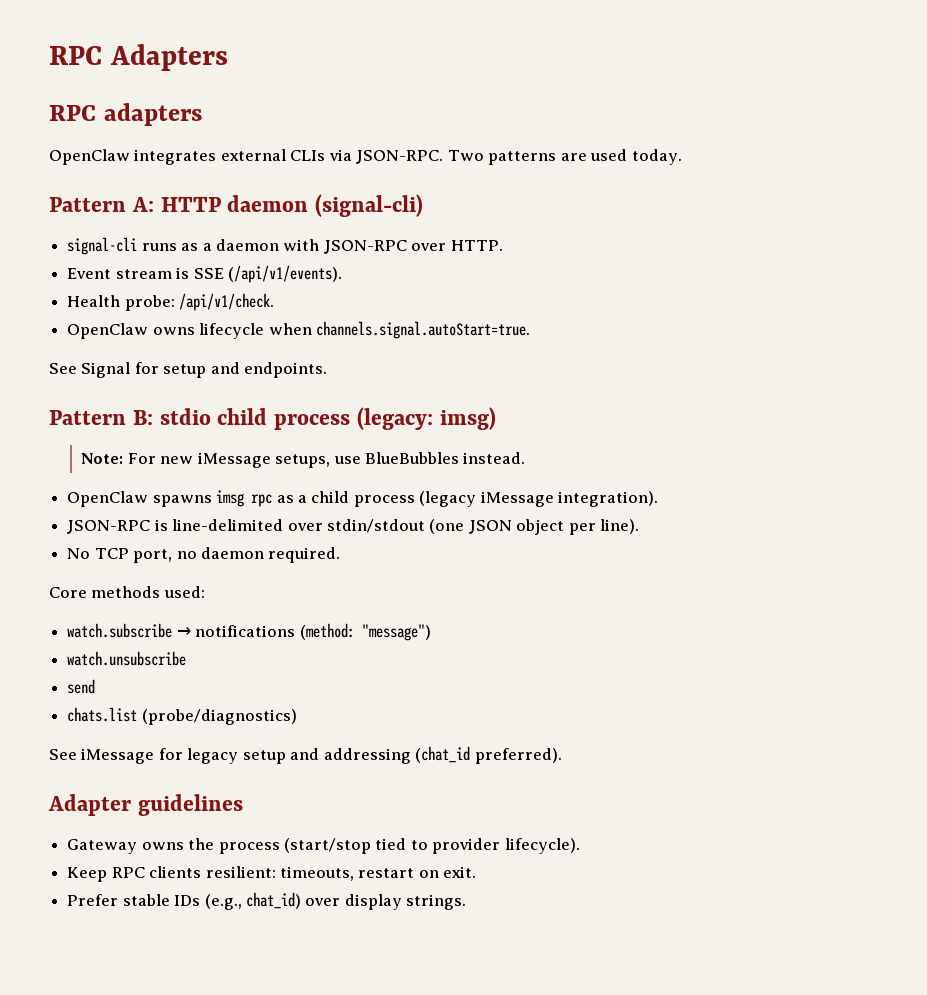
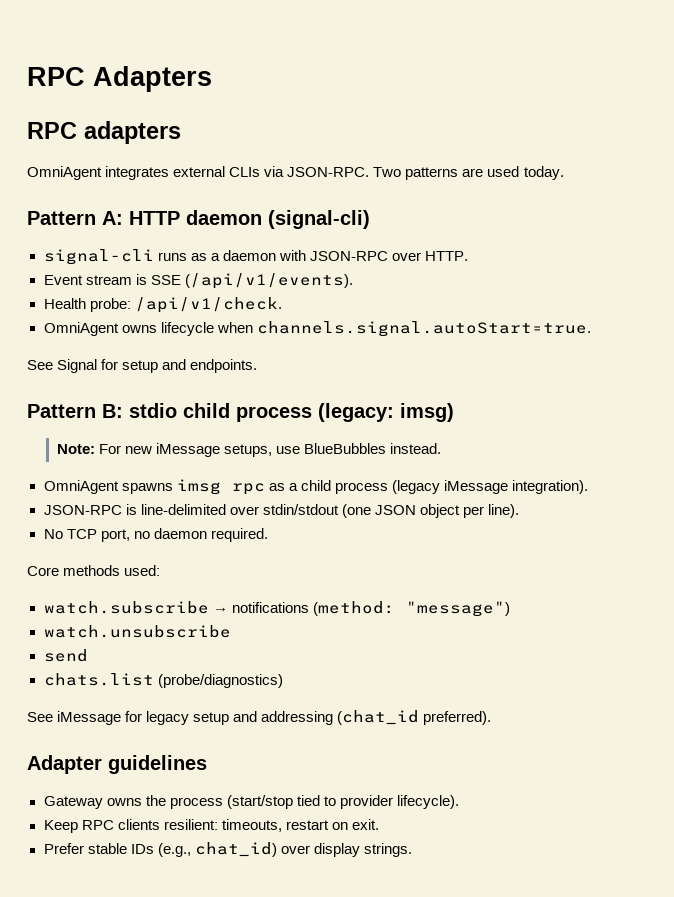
- OpenClaw integrates external CLIs via JSON-RPC.
+ OmniAgent integrates external CLIs via JSON-RPC.
- OpenClaw owns lifecycle when channels.signal.autoStart=true.
+ OmniAgent owns lifecycle when channels.signal.autoStart=true.
- OpenClaw spawns imsg rpc as a child process (legacy iMessage integration).
+ OmniAgent spawns imsg rpc as a child process (legacy iMessage integration).

